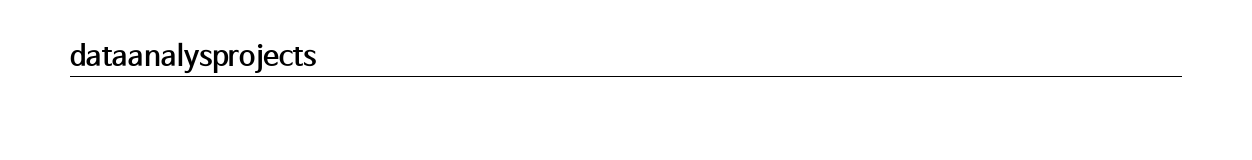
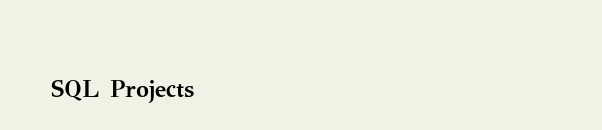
- dataanalysprojects
+ SQL Projects

